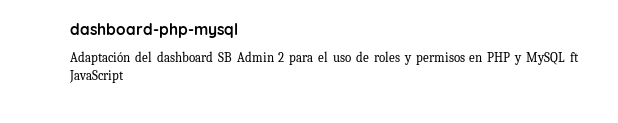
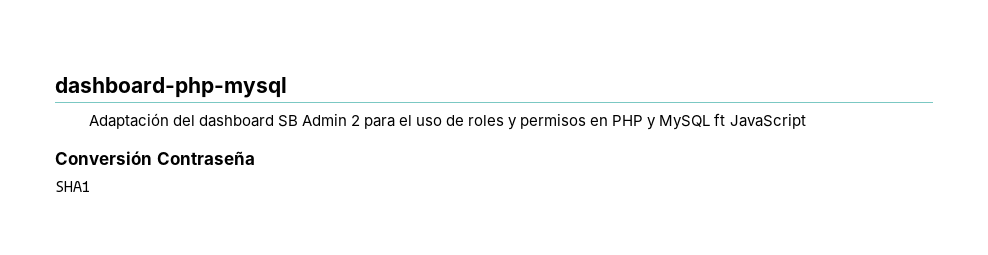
+ Conversión Contraseña
+ SHA1

